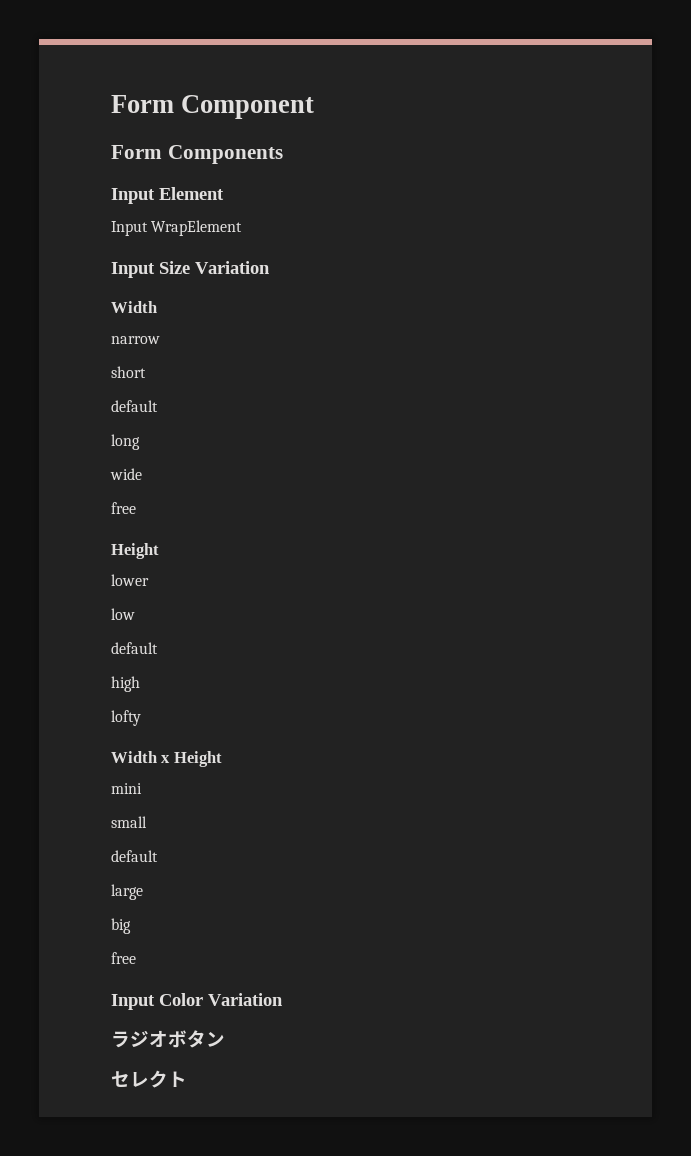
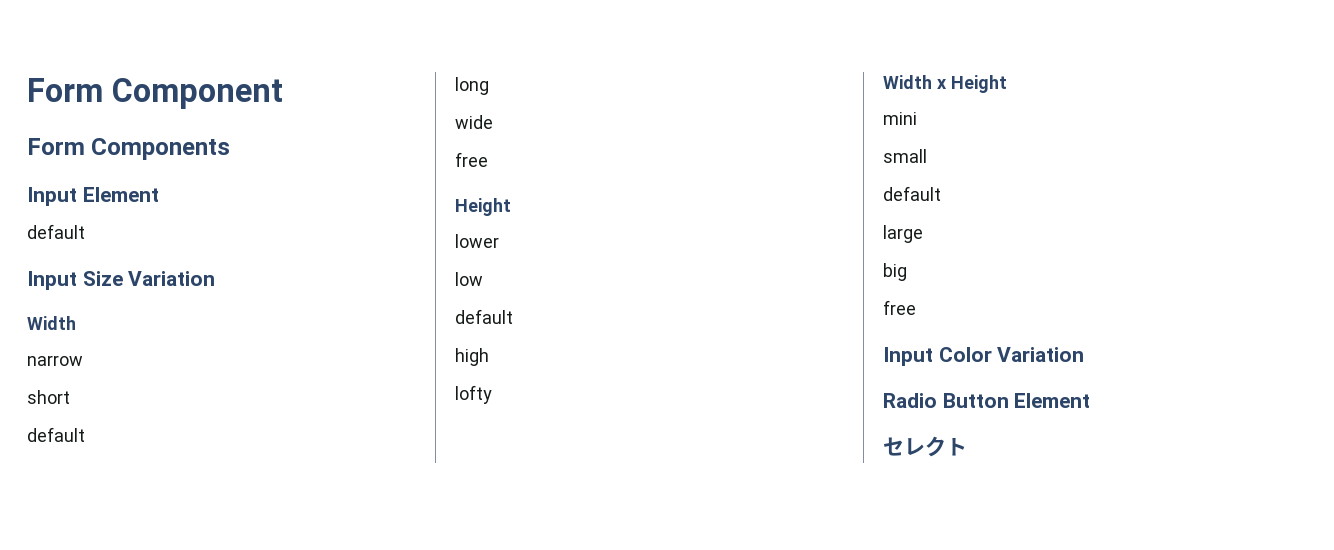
  Input Element
- Input WrapElement
+ default
- ラジオボタン
+ Radio Button Element

